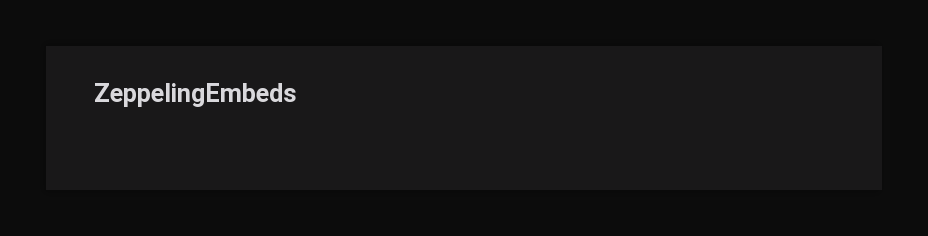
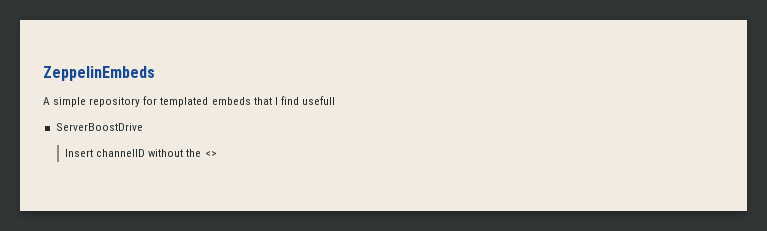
- ZeppelingEmbeds
+ ZeppelinEmbeds
+ A simple repository for templated embeds that I find usefull
+ ServerBoostDrive
+ Insert channelID without the <>

